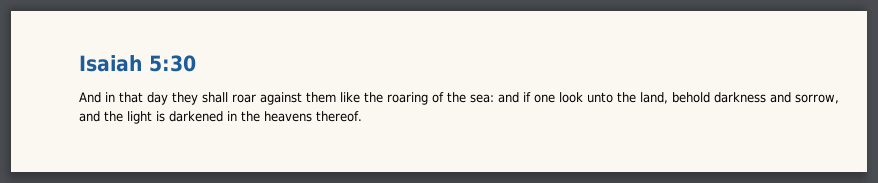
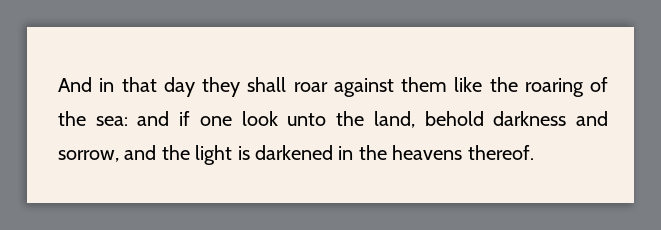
- Isaiah 5:30

